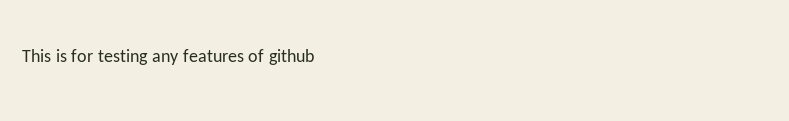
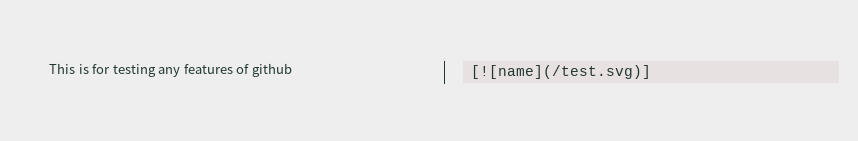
+ [![name](/test.svg)]

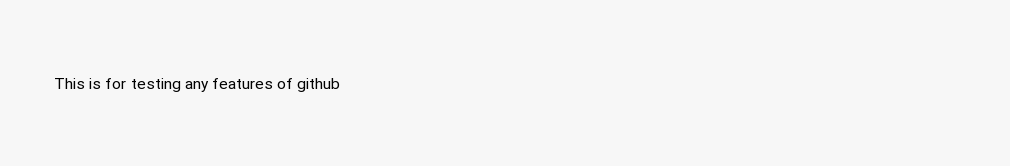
- [![name](/test.svg)]

